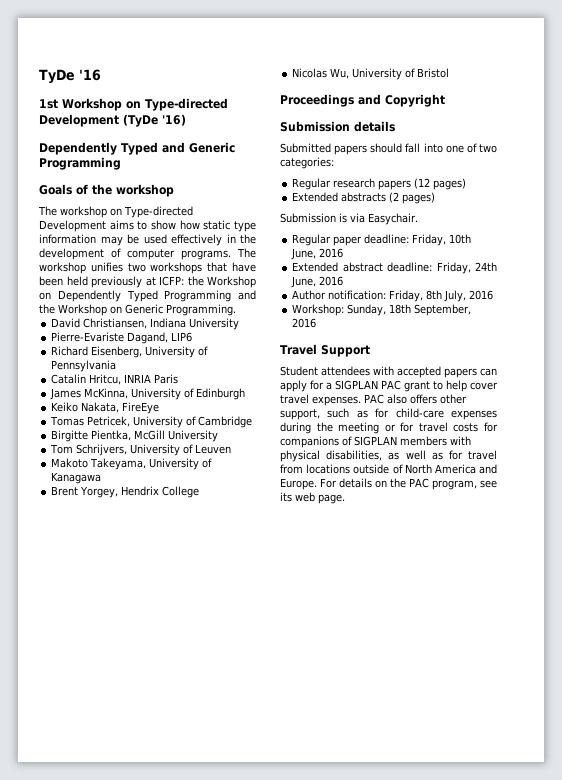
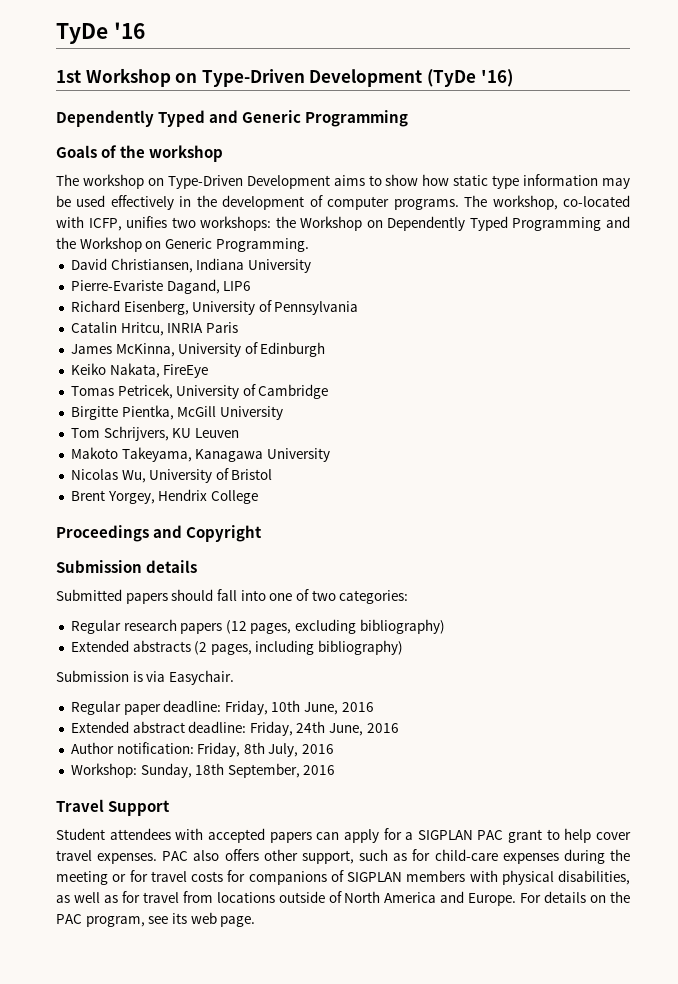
- 1st Workshop on Type-directed Development (TyDe '16)
+ 1st Workshop on Type-Driven Development (TyDe '16)
- The workshop on Type-directed Development aims to show how static type information may be used effectively in the development of computer programs.
+ The workshop on Type-Driven Development aims to show how static type information may be used effectively in the development of computer programs.
- The workshop unifies two workshops that have been held previously at ICFP: the Workshop on Dependently Typed Programming and the Workshop on Generic Programming.
+ The workshop, co-located with ICFP, unifies two workshops: the Workshop on Dependently Typed Programming and the Workshop on Generic Programming.
- Tom Schrijvers, University of Leuven
+ Tom Schrijvers, KU Leuven
- Makoto Takeyama, University of Kanagawa
- Brent Yorgey, Hendrix College
+ Makoto Takeyama, Kanagawa University
+ Brent Yorgey, Hendrix College
- Regular research papers (12 pages)
+ Regular research papers (12 pages, excluding bibliography)
- Extended abstracts (2 pages)
+ Extended abstracts (2 pages, including bibliography)

